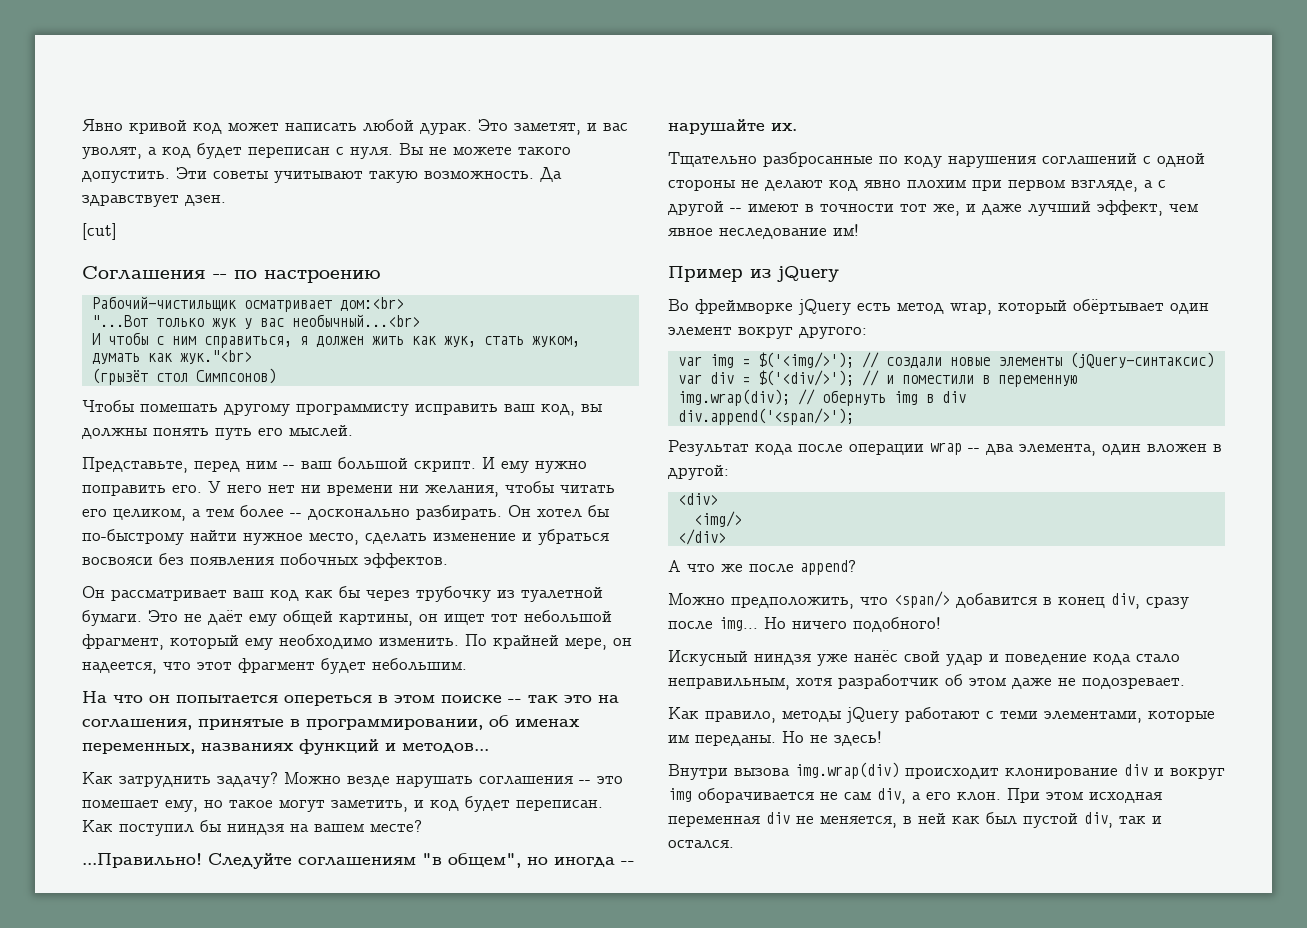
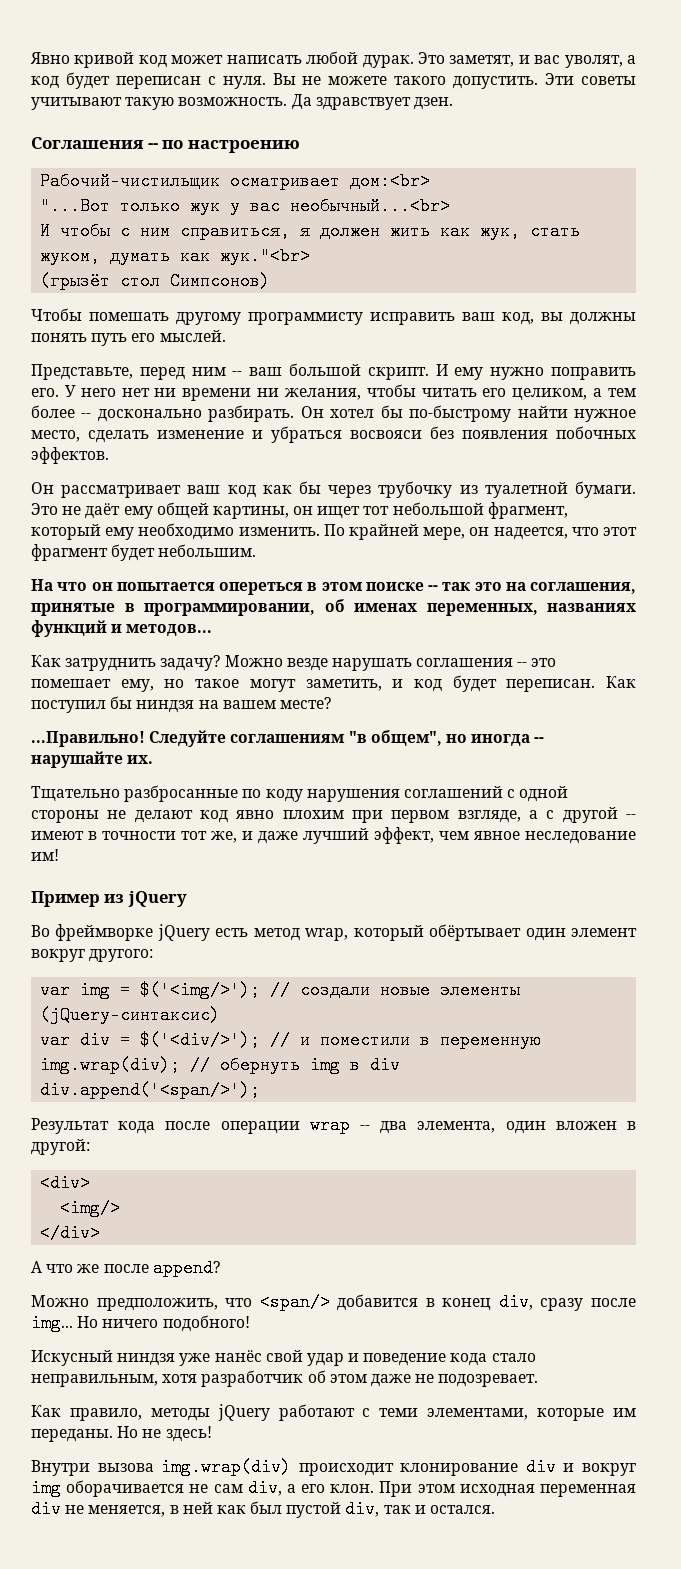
- [cut]

